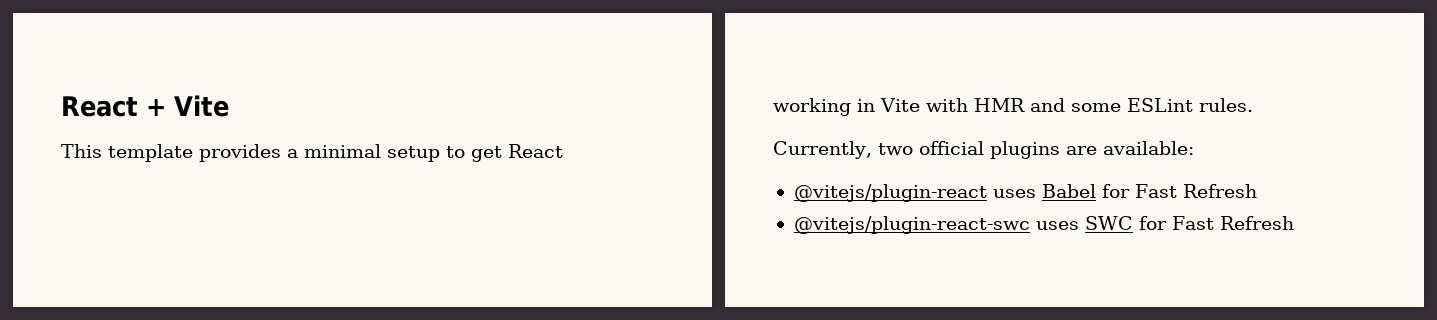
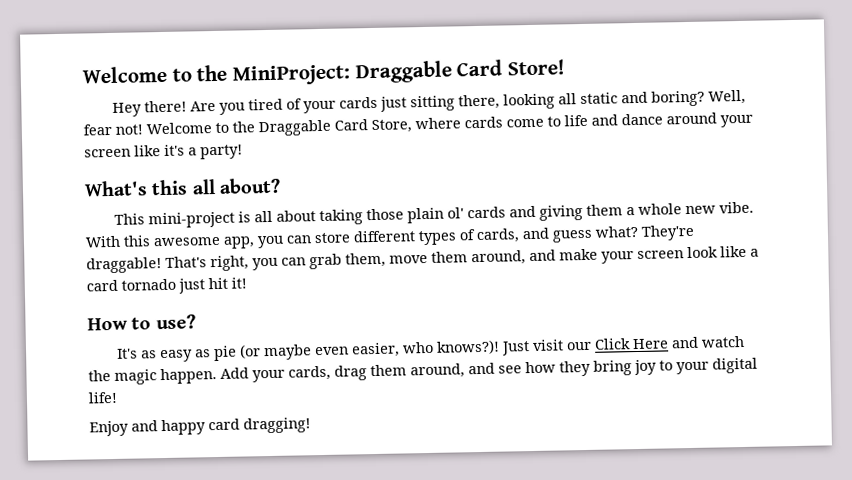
- React + Vite
- This template provides a minimal setup to get React working in Vite with HMR and some ESLint rules.
- Currently, two official plugins are available:
- @vitejs/plugin-react uses Babel for Fast Refresh
- @vitejs/plugin-react-swc uses SWC for Fast Refresh
+ Welcome to the MiniProject: Draggable Card Store!
+ Hey there! Are you tired of your cards just sitting there, looking all static and boring? Well, fear not! Welcome to the Draggable Card Store, where cards come to life and dance around your screen like it's a party!
+ What's this all about?
+ This mini-project is all about taking those plain ol' cards and giving them a whole new vibe. With this awesome app, you can store different types of cards, and guess what? They're draggable! That's right, you can grab them, move them around, and make your screen look like a card tornado just hit it!
+ How to use?
+ It's as easy as pie (or maybe even easier, who knows?)! Just visit our Click Here and watch the magic happen. Add your cards, drag them around, and see how they bring joy to your digital life!
+ Enjoy and happy card dragging!

